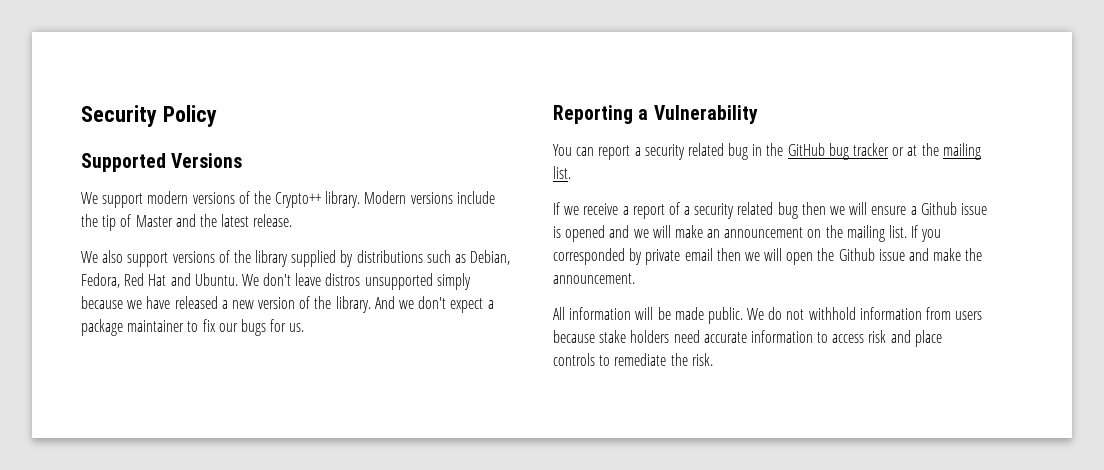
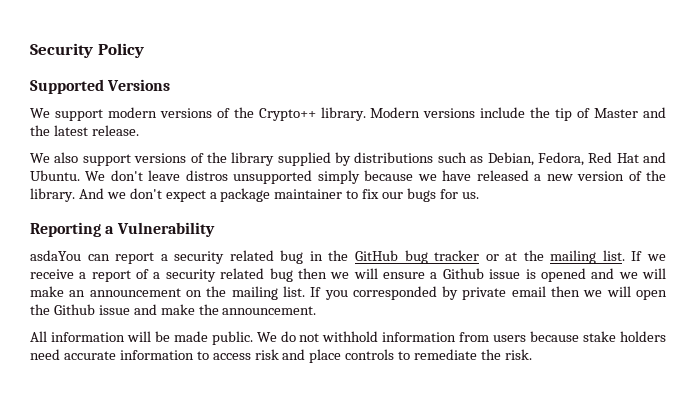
- You can report a security related bug in the GitHub bug tracker or at the mailing list.
- If we receive a report of a security related bug then we will ensure a Github issue is opened and we will make an announcement on the mailing list.
+ asdaYou can report a security related bug in the GitHub bug tracker or at the mailing list. If we receive a report of a security related bug then we will ensure a Github issue is opened and we will make an announcement on the mailing list.

